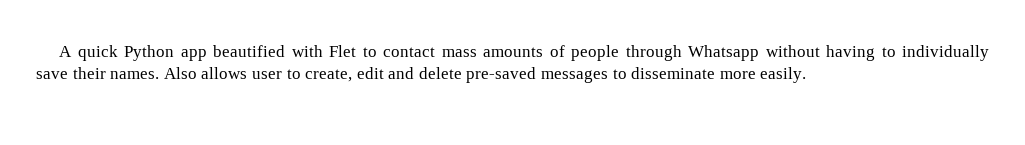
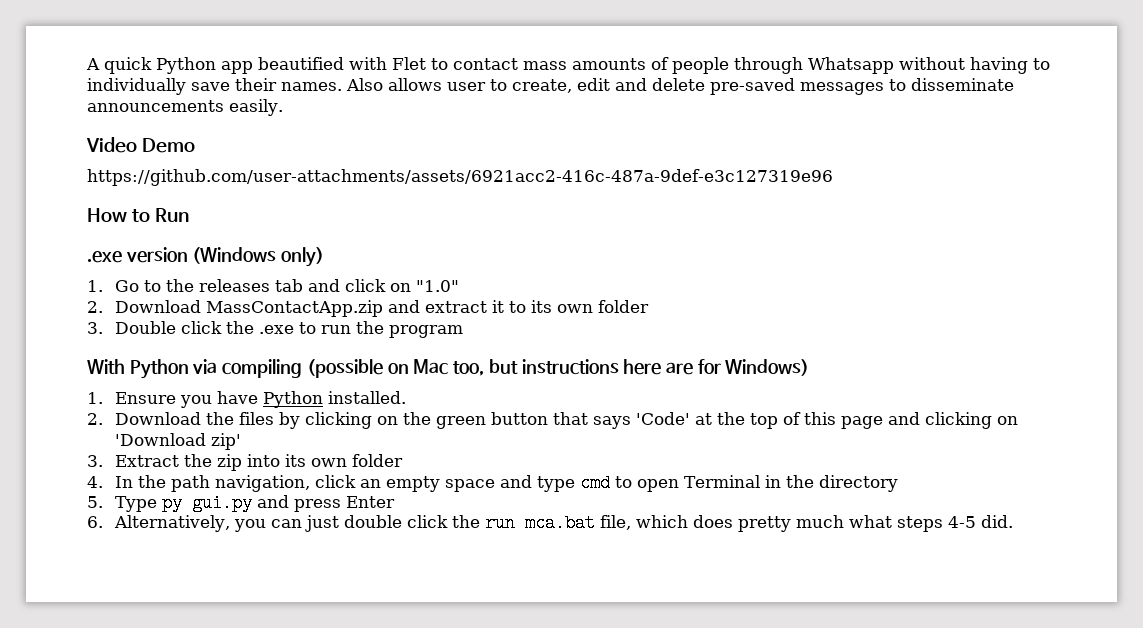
- Also allows user to create, edit and delete pre-saved messages to disseminate more easily.
+ Also allows user to create, edit and delete pre-saved messages to disseminate announcements easily.
+ Video Demo
+ https://github.com/user-attachments/assets/6921acc2-416c-487a-9def-e3c127319e96
+ How to Run
+ .exe version (Windows only)
+ 1. Go to the releases tab and click on "1.0"
+ 2. Download MassContactApp.zip and extract it to its own folder
+ 3. Double click the .exe to run the program
+ With Python via compiling (possible on Mac too, but instructions here are for Windows)
+ 1. Ensure you have Python installed.
+ 2. Download the files by clicking on the green button that says 'Code' at the top of this page and clicking on 'Download zip'
+ 3. Extract the zip into its own folder
+ 4. In the path navigation, click an empty space and type cmd to open Terminal in the directory
+ 5. Type py gui.py and press Enter
+ 6. Alternatively, you can just double click the run mca.bat file, which does pretty much what steps 4-5 did.

